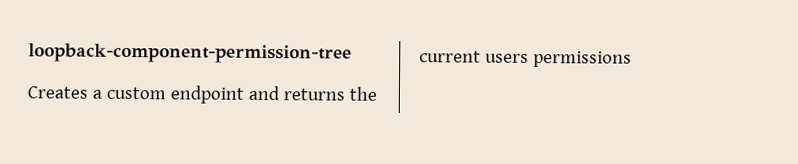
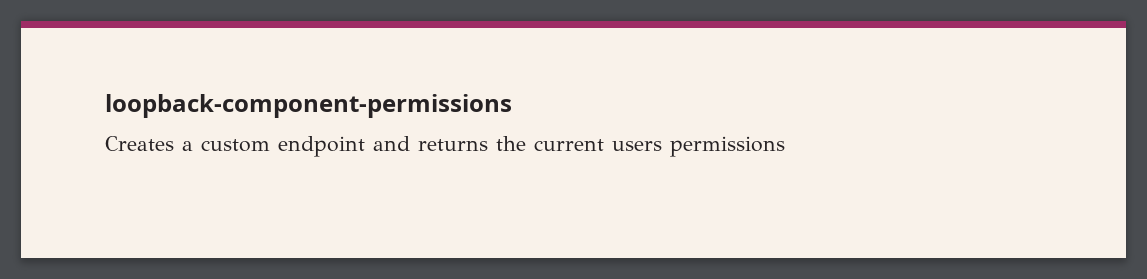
- loopback-component-permission-tree
+ loopback-component-permissions

